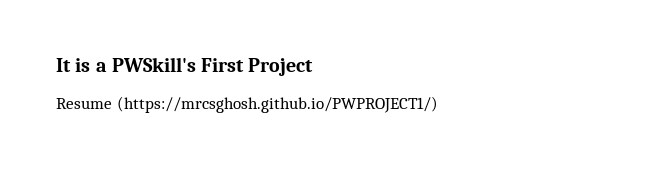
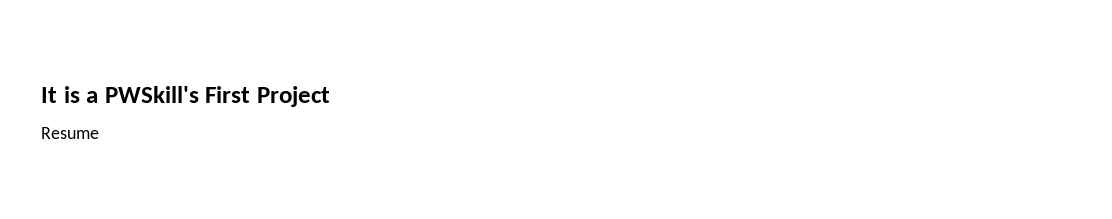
- Resume (https://mrcsghosh.github.io/PWPROJECT1/)
+ Resume

